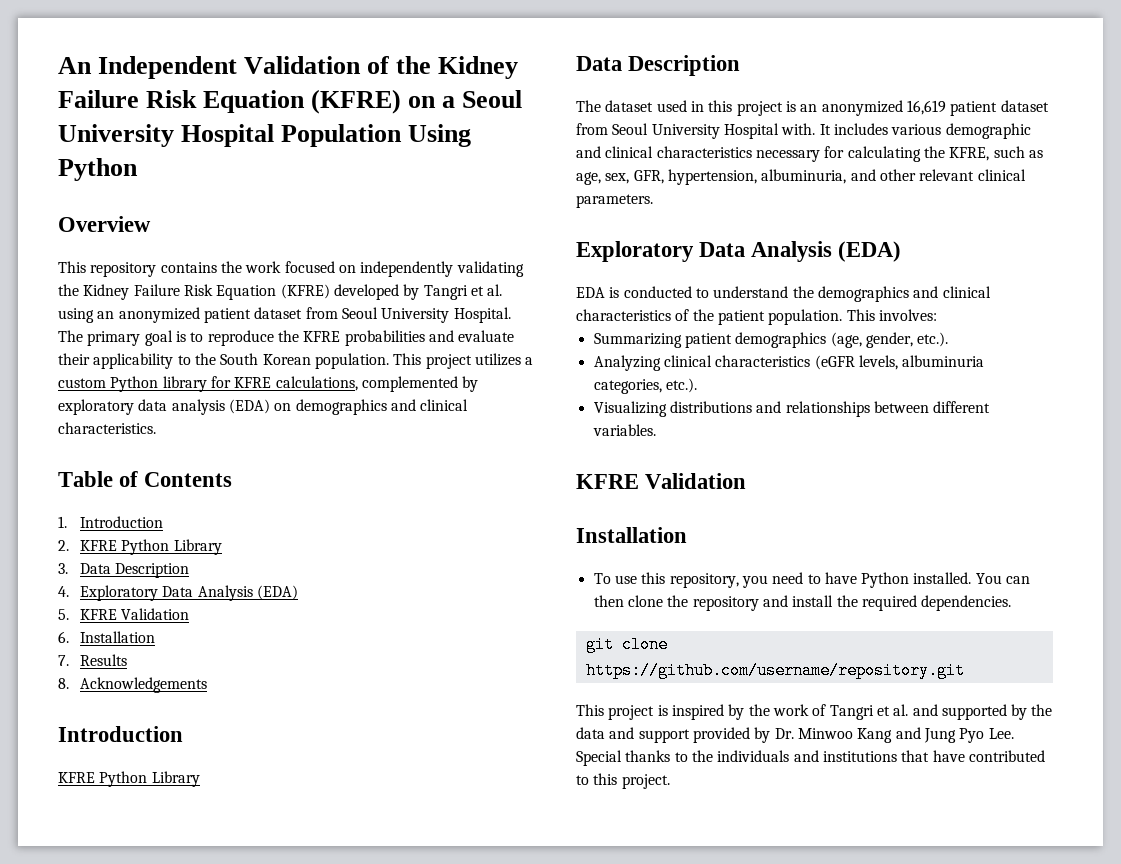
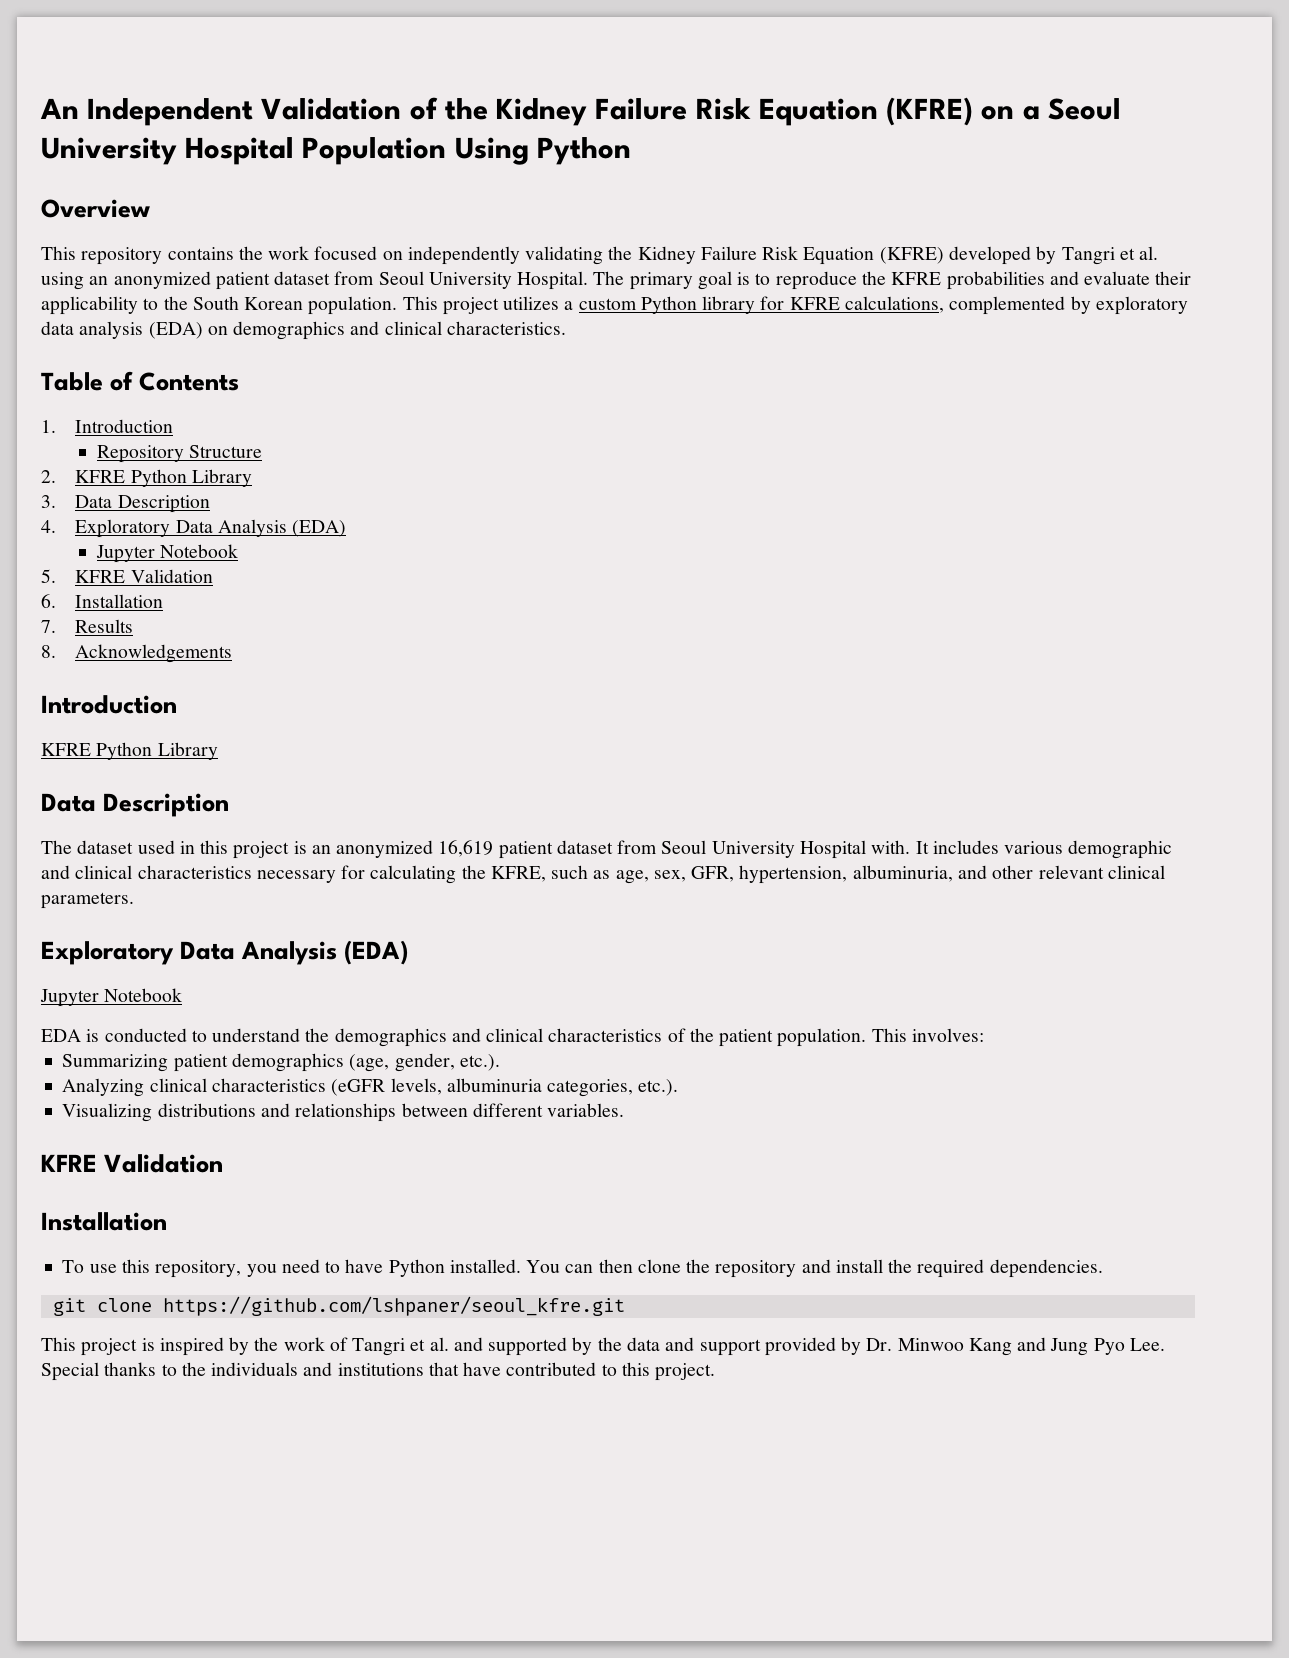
+ Repository Structure
  4. Exploratory Data Analysis (EDA)
+ Jupyter Notebook
  It includes various demographic and clinical characteristics necessary for calculating the KFRE, such as age, sex, GFR, hypertension, albuminuria, and other relevant clinical parameters.
  Exploratory Data Analysis (EDA)
+ Jupyter Notebook
- git clone https://github.com/username/repository.git
+ git clone https://github.com/lshpaner/seoul_kfre.git

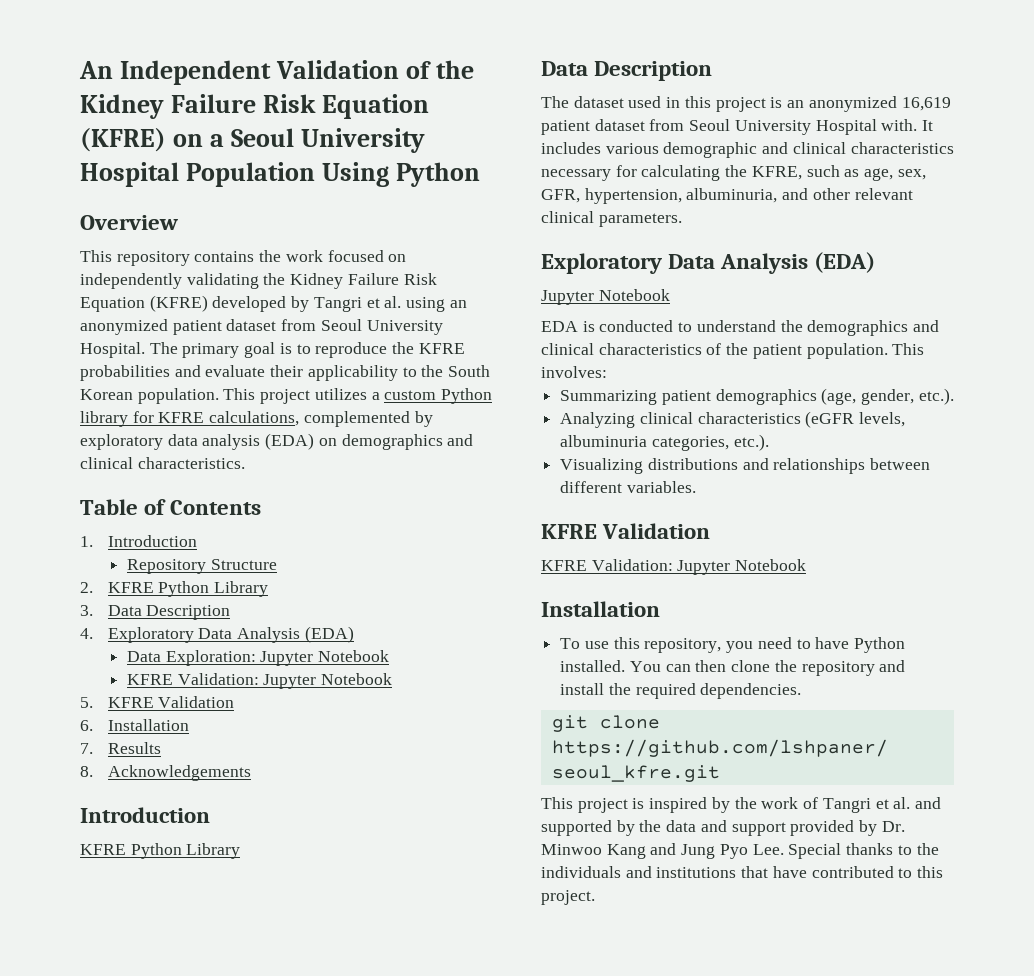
  4. Exploratory Data Analysis (EDA)
- Jupyter Notebook
+ Data Exploration: Jupyter Notebook
+ KFRE Validation: Jupyter Notebook
  Visualizing distributions and relationships between different variables.
  KFRE Validation
+ KFRE Validation: Jupyter Notebook

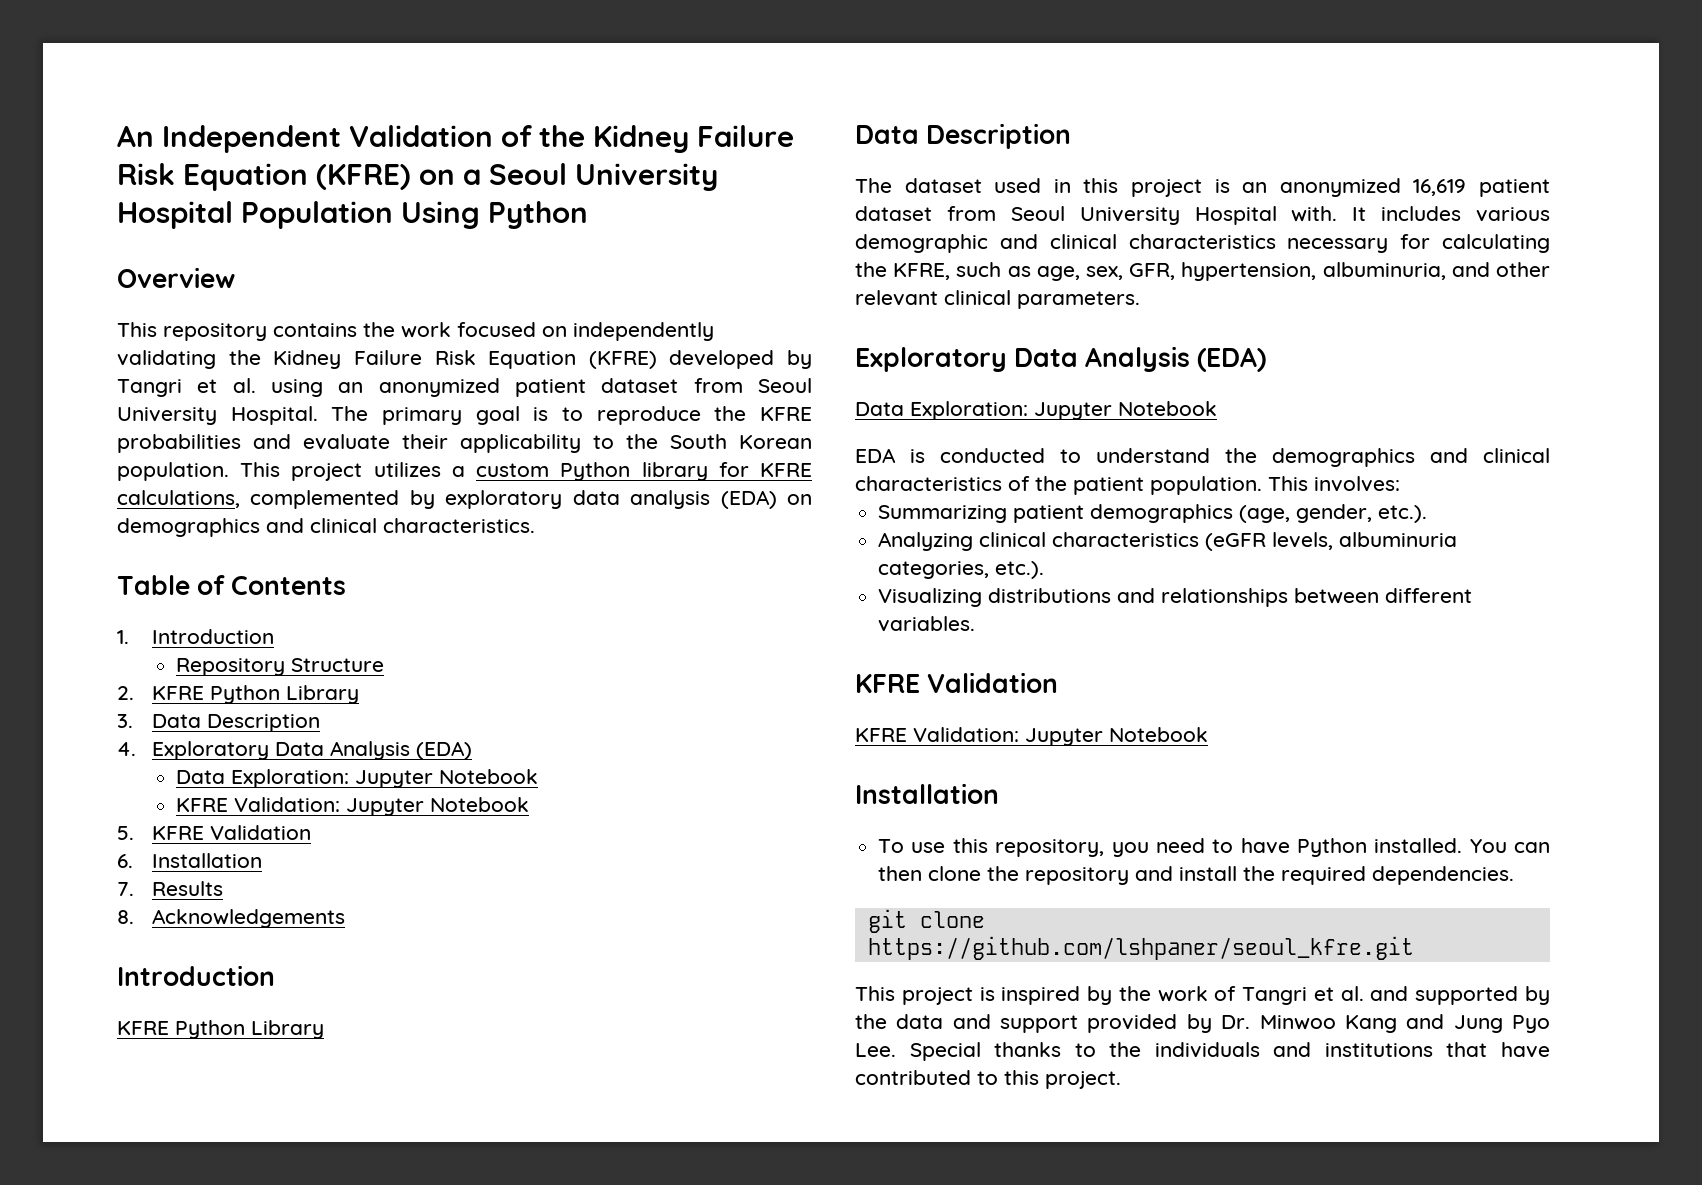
  It includes various demographic and clinical characteristics necessary for calculating the KFRE, such as age, sex, GFR, hypertension, albuminuria, and other relevant clinical parameters.
  Exploratory Data Analysis (EDA)
- Jupyter Notebook
+ Data Exploration: Jupyter Notebook

